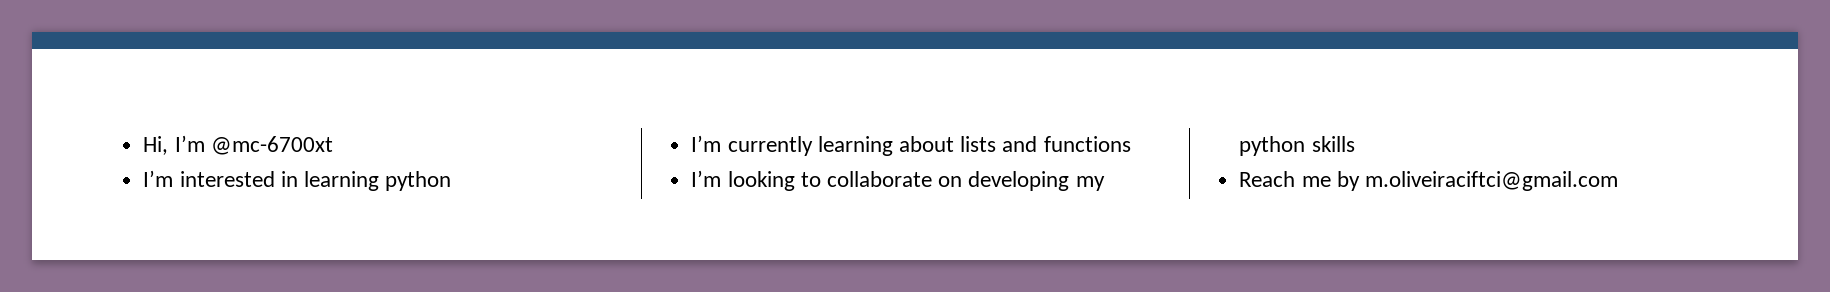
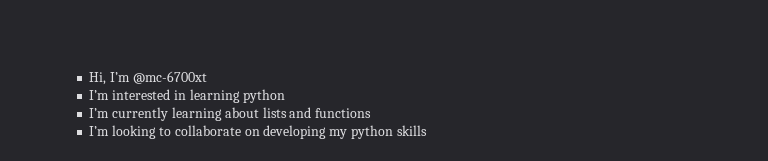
- Reach me by m.oliveiraciftci@gmail.com

